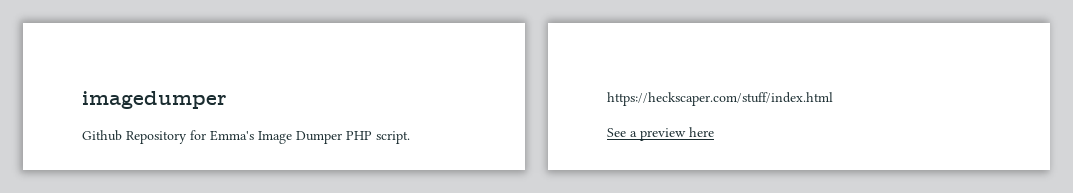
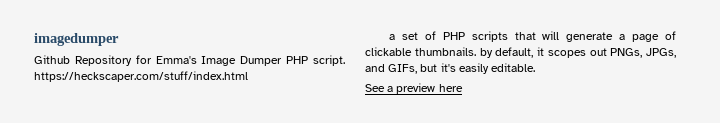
+ a set of PHP scripts that will generate a page of clickable thumbnails. by default, it scopes out PNGs, JPGs, and GIFs, but it's easily editable.

